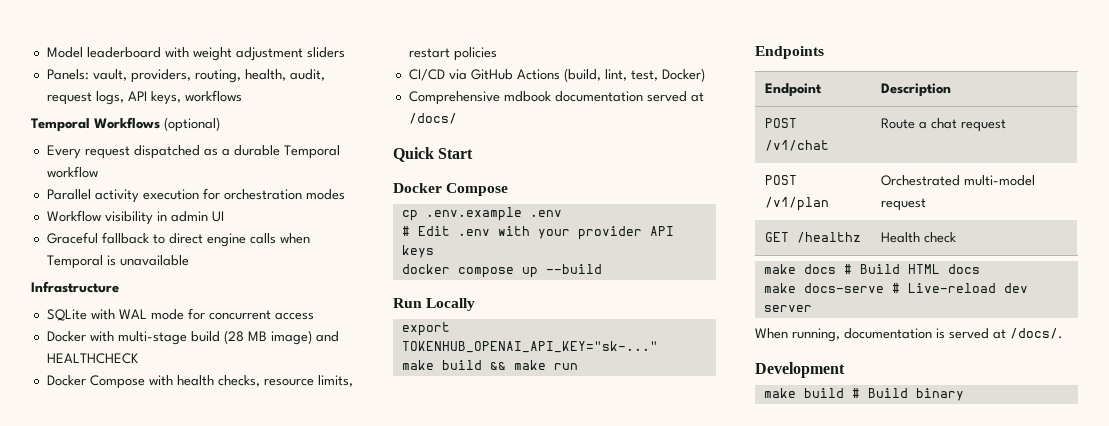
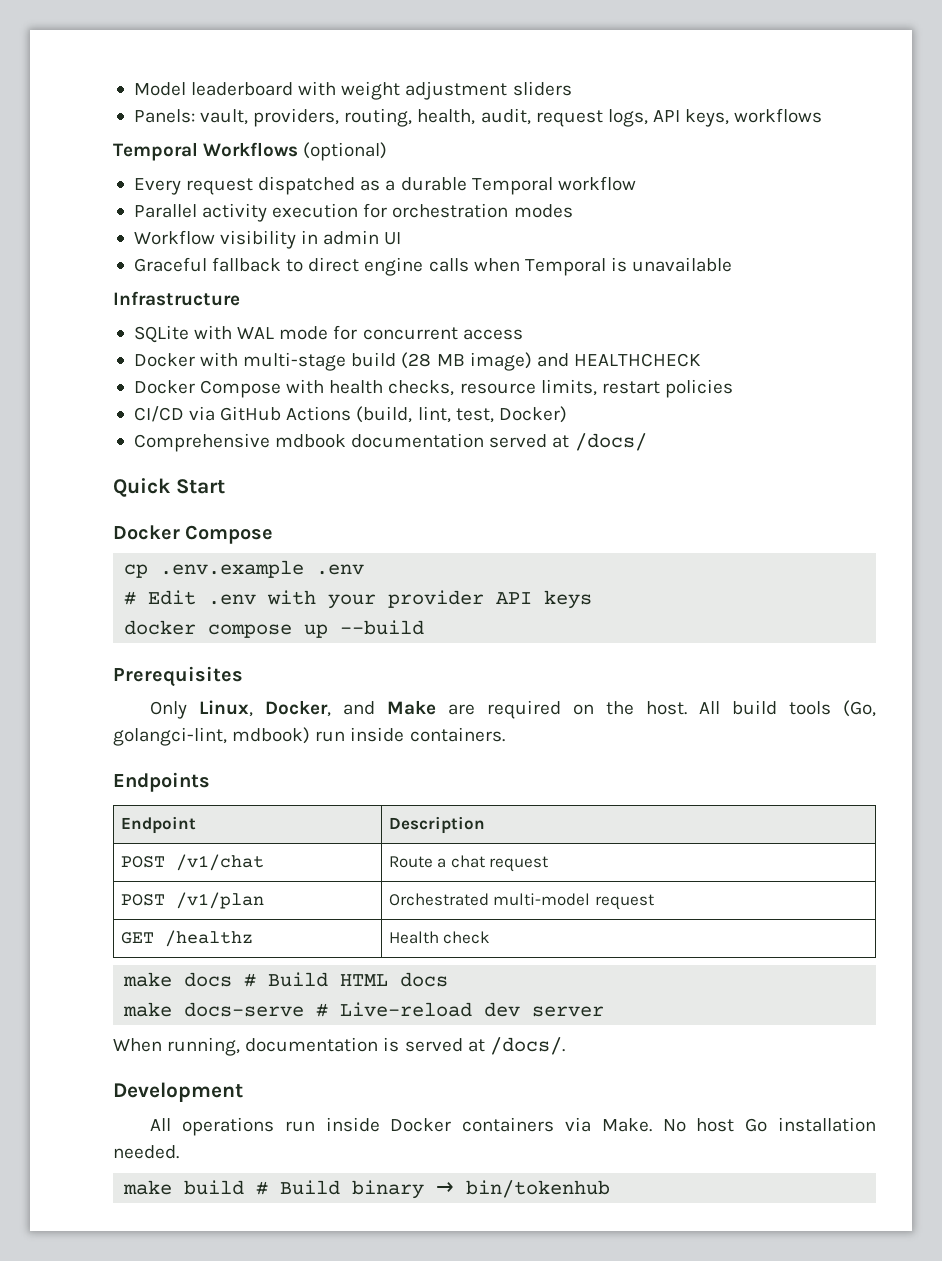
- Run Locally
- export TOKENHUB_OPENAI_API_KEY="sk-..."
- make build && make run
+ Prerequisites
+ Only Linux, Docker, and Make are required on the host. All build tools (Go, golangci-lint, mdbook) run inside containers.
+ All operations run inside Docker containers via Make. No host Go installation needed.
- make build # Build binary
+ make build # Build binary → bin/tokenhub

